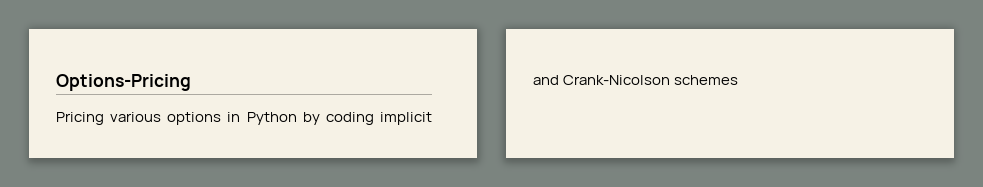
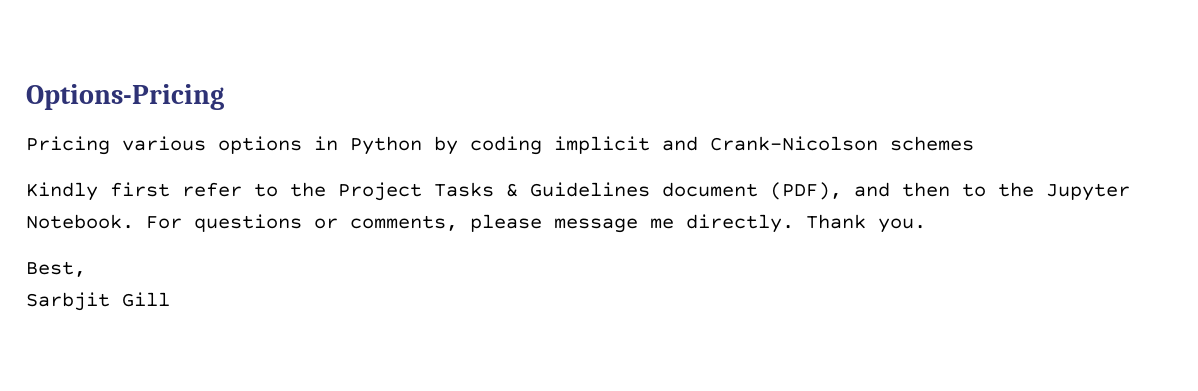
+ Kindly first refer to the Project Tasks & Guidelines document (PDF), and then to the Jupyter Notebook. For questions or comments, please message me directly. Thank you.
+ Best,
+ Sarbjit Gill

